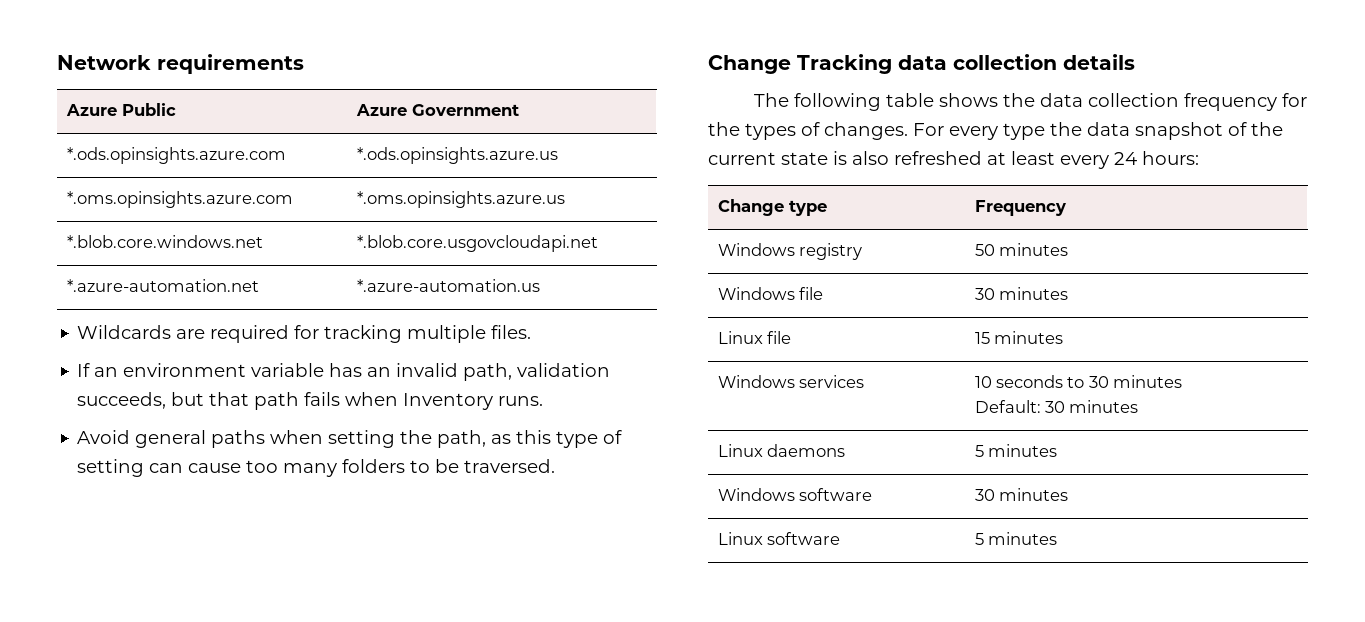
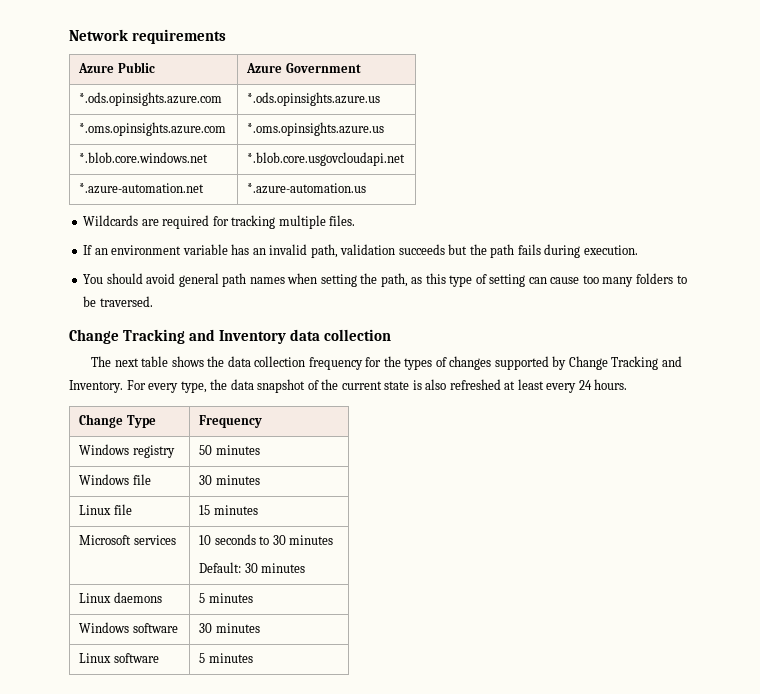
- If an environment variable has an invalid path, validation succeeds, but that path fails when Inventory runs.
- Avoid general paths when setting the path, as this type of setting can cause too many folders to be traversed.
+ If an environment variable has an invalid path, validation succeeds but the path fails during execution.
+ You should avoid general path names when setting the path, as this type of setting can cause too many folders to be traversed.
- Change Tracking data collection details
+ Change Tracking and Inventory data collection
- The following table shows the data collection frequency for the types of changes.
+ The next table shows the data collection frequency for the types of changes supported by Change Tracking and Inventory.
- For every type the data snapshot of the current state is also refreshed at least every 24 hours:
- Change type | Frequency
+ For every type, the data snapshot of the current state is also refreshed at least every 24 hours.
+ Change Type | Frequency
- Windows services | 10 seconds to 30 minutes
+ Microsoft services | 10 seconds to 30 minutes

